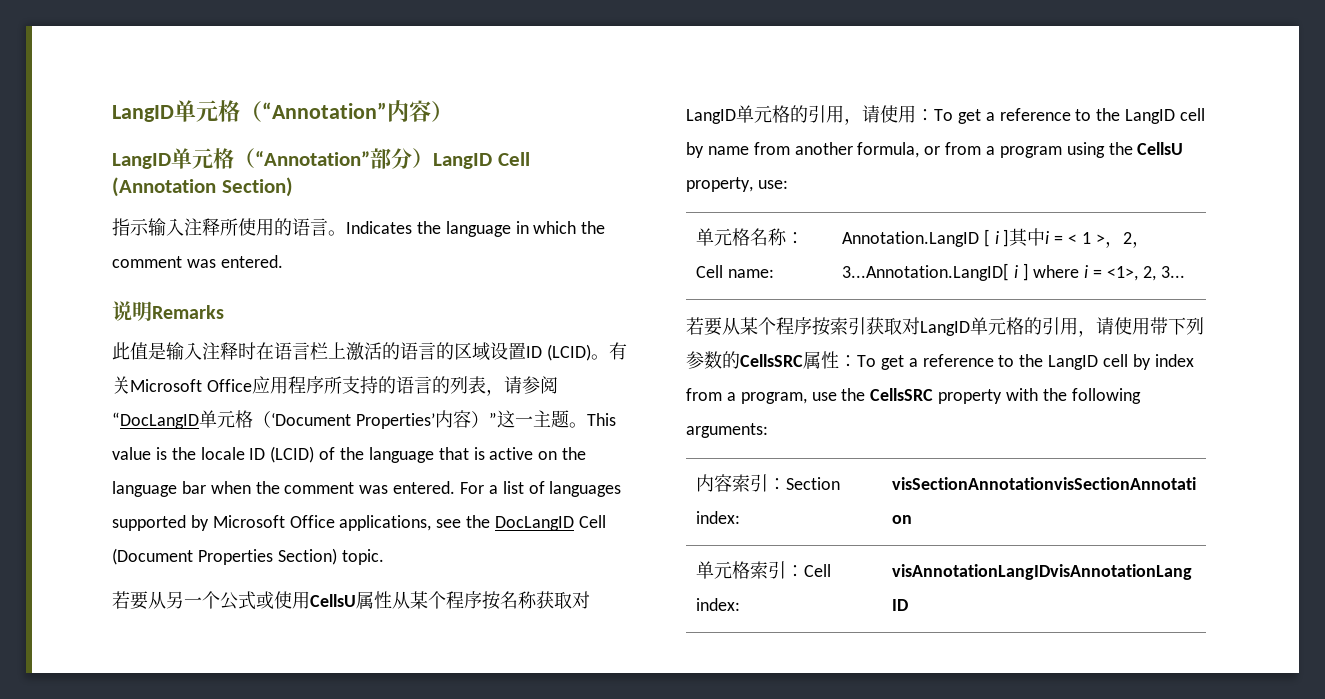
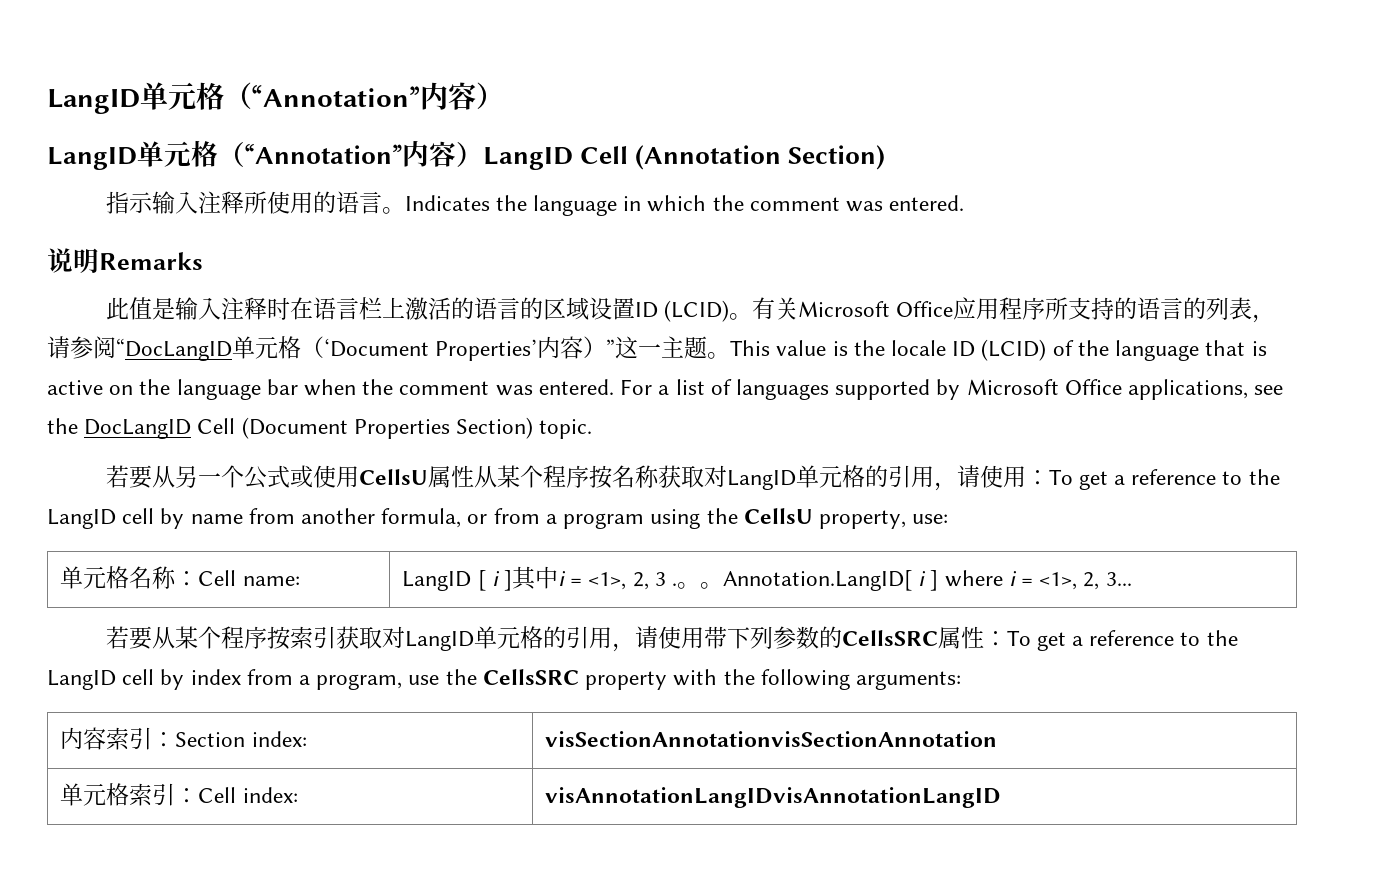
- LangID单元格（“Annotation”部分）LangID Cell (Annotation Section)
+ LangID单元格（“Annotation”内容）LangID Cell (Annotation Section)
- 单元格名称：Cell name: | Annotation.LangID [ i ]其中i = < 1 >，2，3...Annotation.LangID[ i ] where i = <1>, 2, 3...
+ 单元格名称：Cell name: | LangID [ i ]其中i = <1>, 2, 3 .。。Annotation.LangID[ i ] where i = <1>, 2, 3...

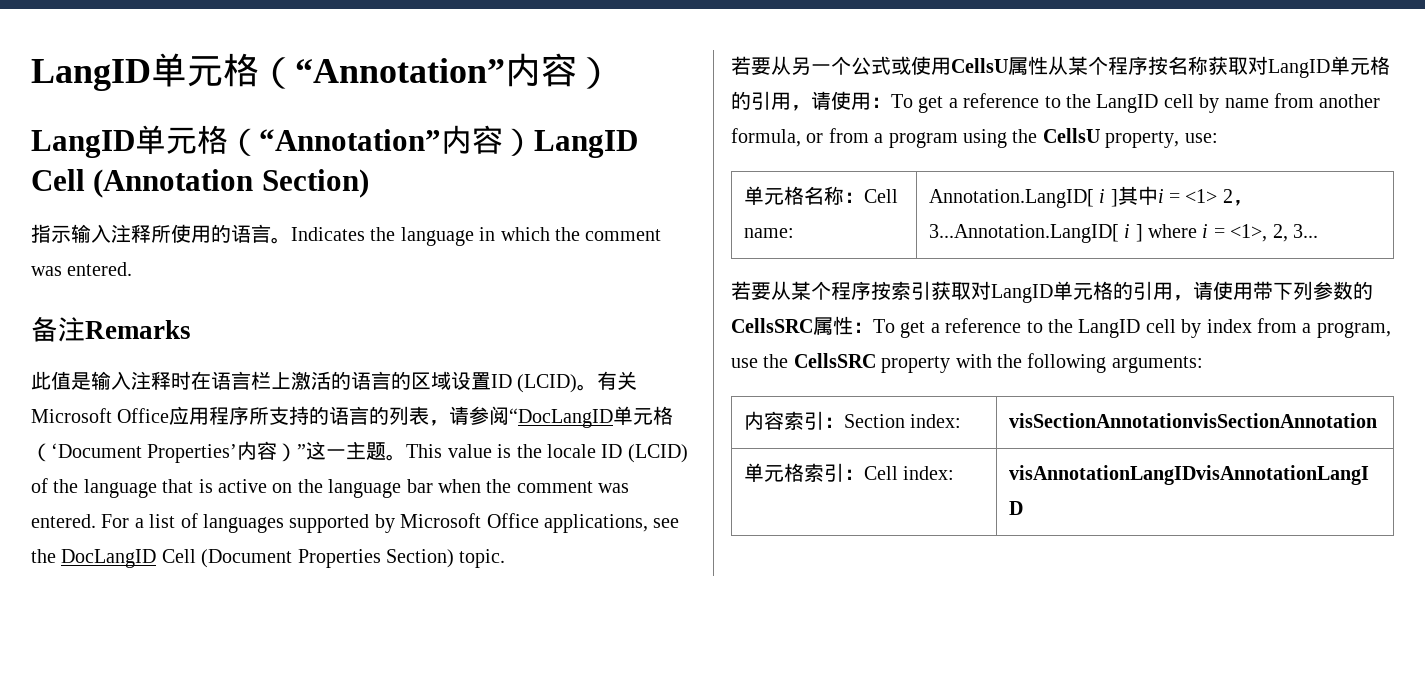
- 说明Remarks
+ 备注Remarks
- 单元格名称：Cell name: | LangID [ i ]其中i = <1>, 2, 3 .。。Annotation.LangID[ i ] where i = <1>, 2, 3...
+ 单元格名称：Cell name: | Annotation.LangID[ i ]其中i = <1> 2，3...Annotation.LangID[ i ] where i = <1>, 2, 3...

